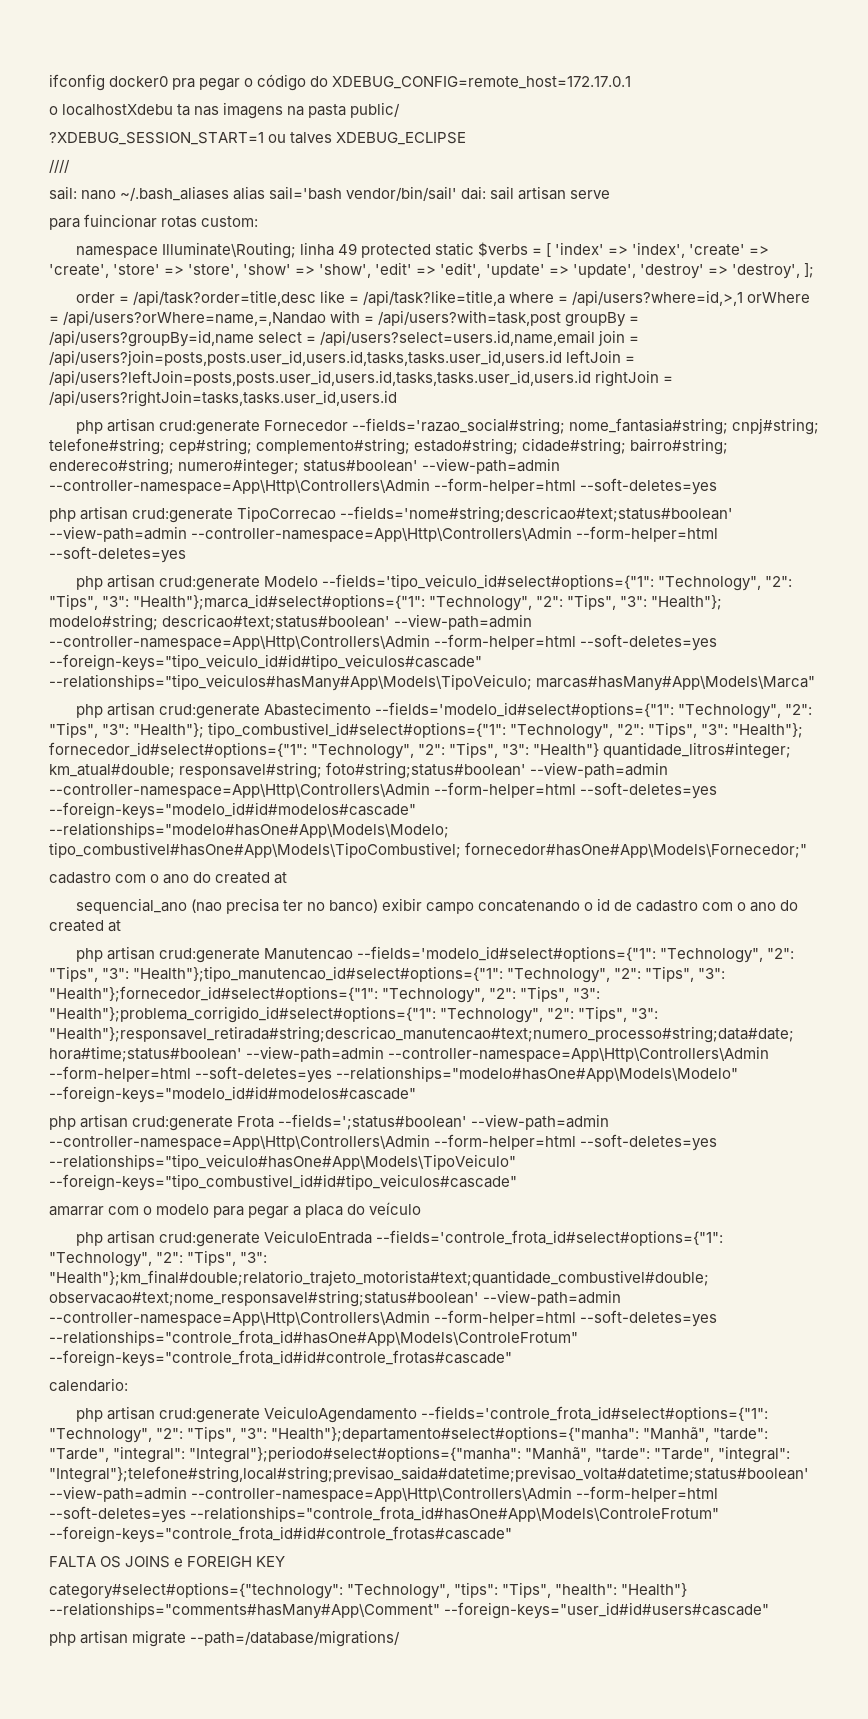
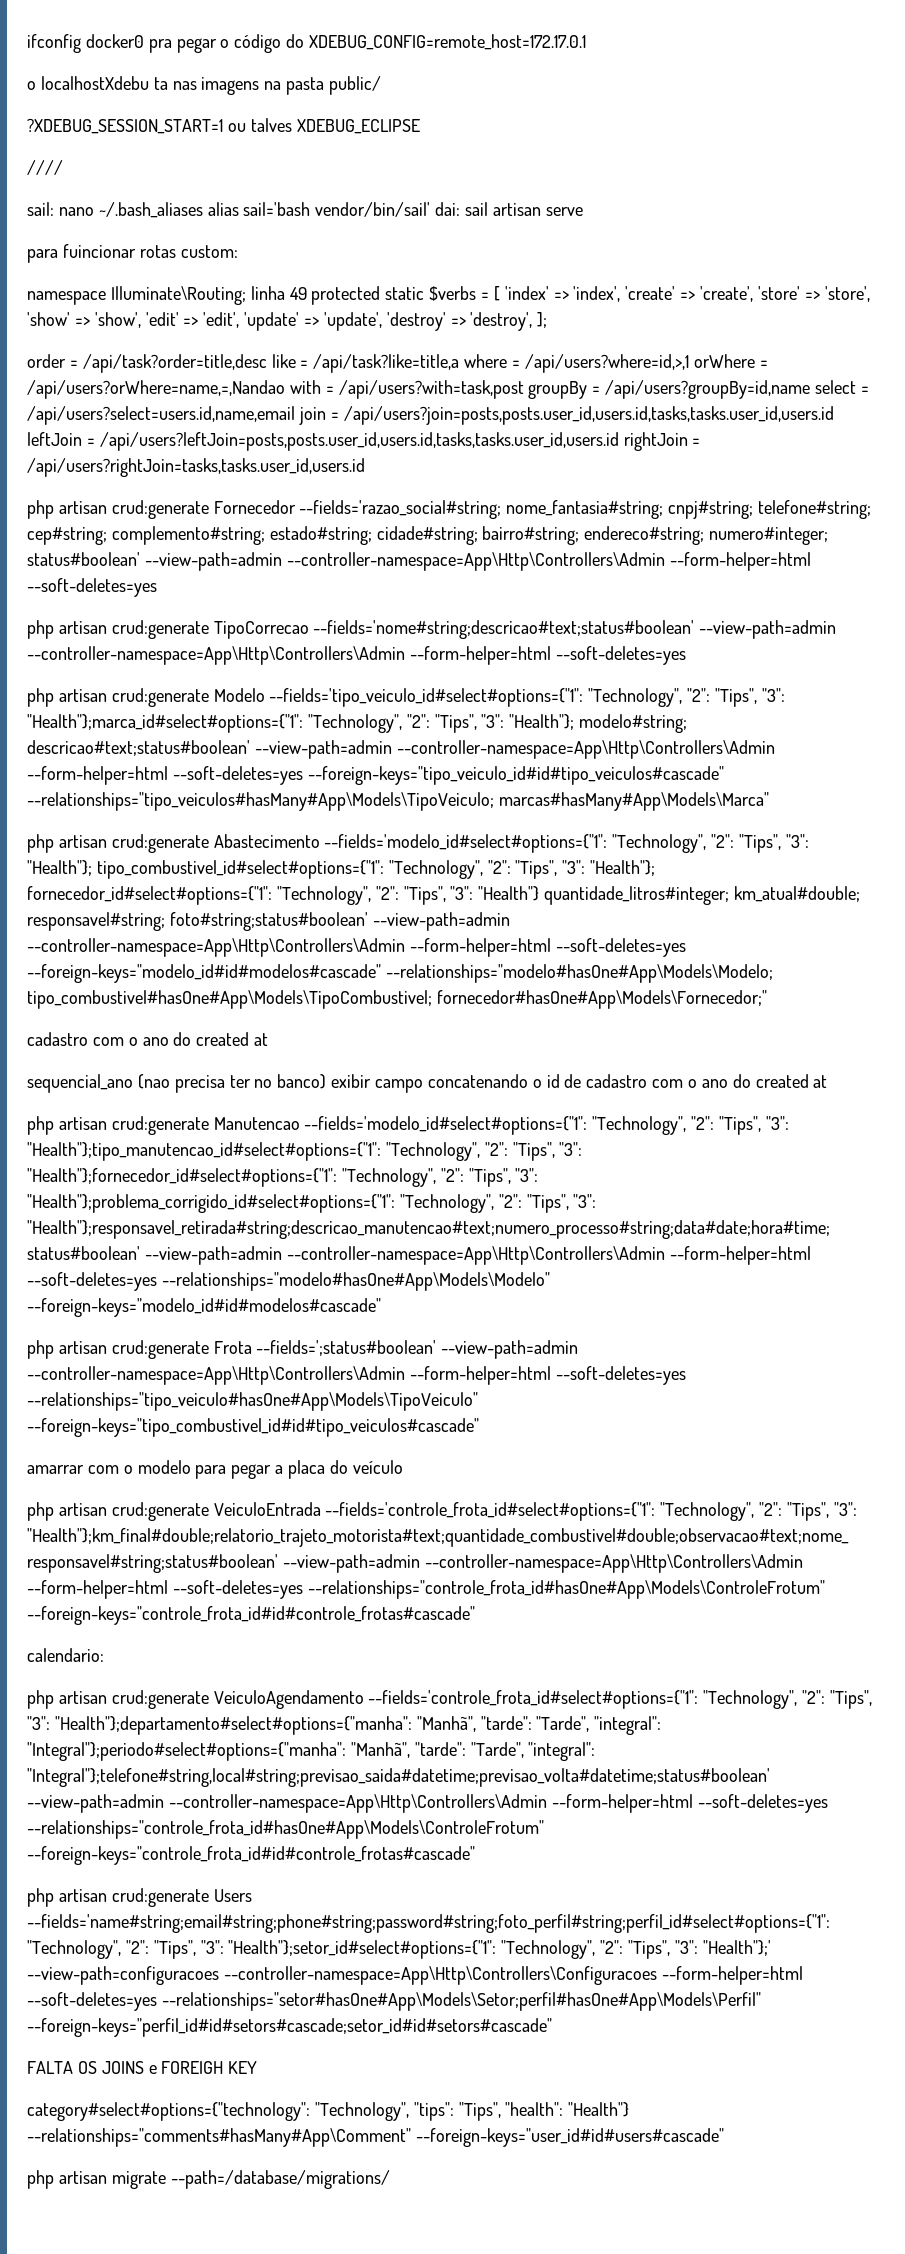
+ php artisan crud:generate Users --fields='name#string;email#string;phone#string;password#string;foto_perfil#string;perfil_id#select#options={"1": "Technology", "2": "Tips", "3": "Health"};setor_id#select#options={"1": "Technology", "2": "Tips", "3": "Health"};' --view-path=configuracoes --controller-namespace=App\Http\Controllers\Configuracoes --form-helper=html --soft-deletes=yes --relationships="setor#hasOne#App\Models\Setor;perfil#hasOne#App\Models\Perfil" --foreign-keys="perfil_id#id#setors#cascade;setor_id#id#setors#cascade"

